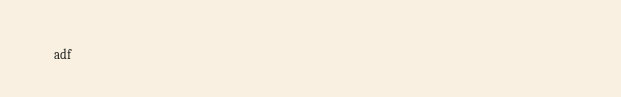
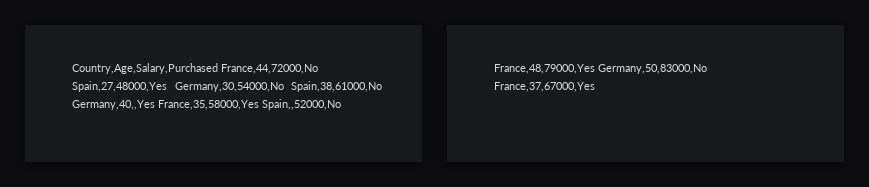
- adf
+ Country,Age,Salary,Purchased France,44,72000,No Spain,27,48000,Yes Germany,30,54000,No Spain,38,61000,No Germany,40,,Yes France,35,58000,Yes Spain,,52000,No France,48,79000,Yes Germany,50,83000,No France,37,67000,Yes

